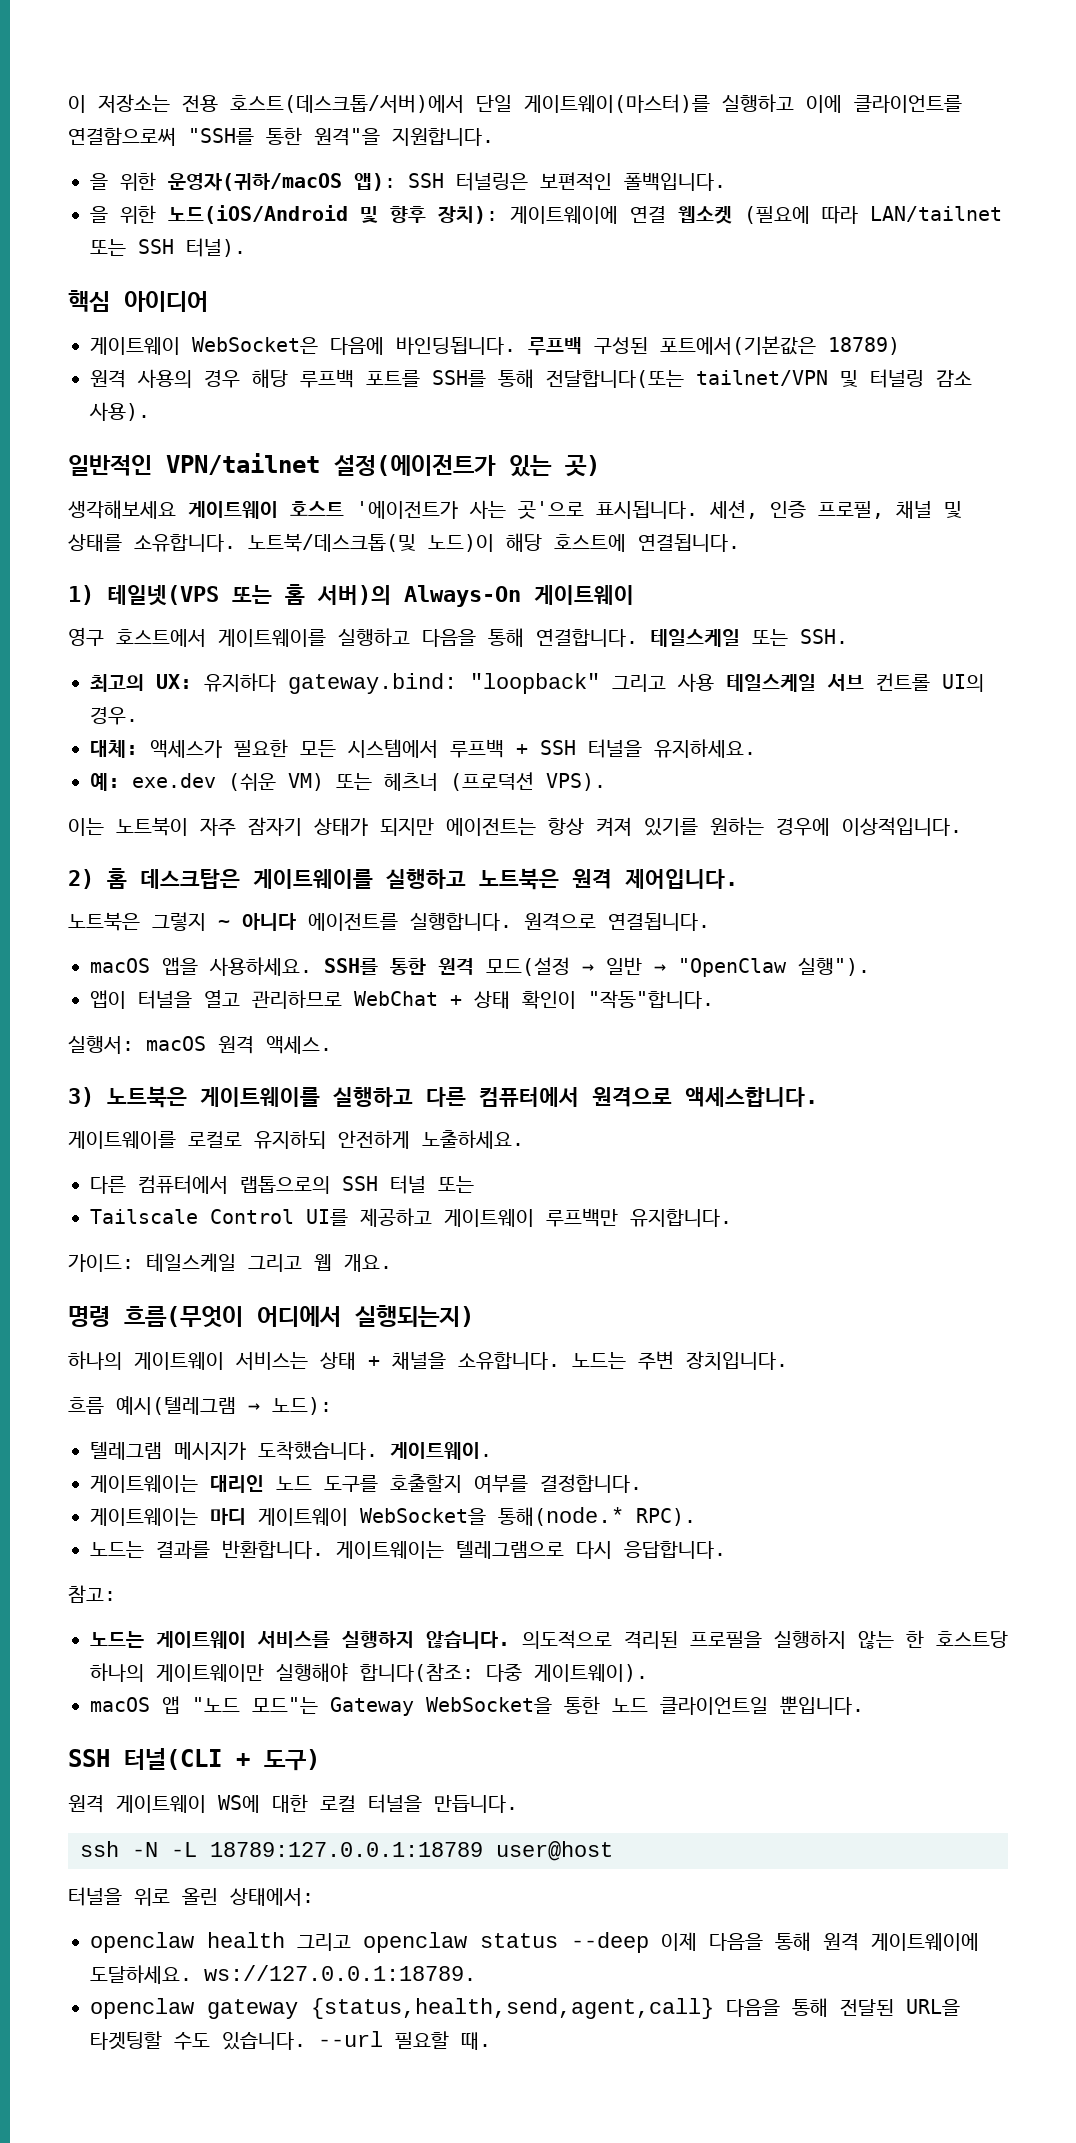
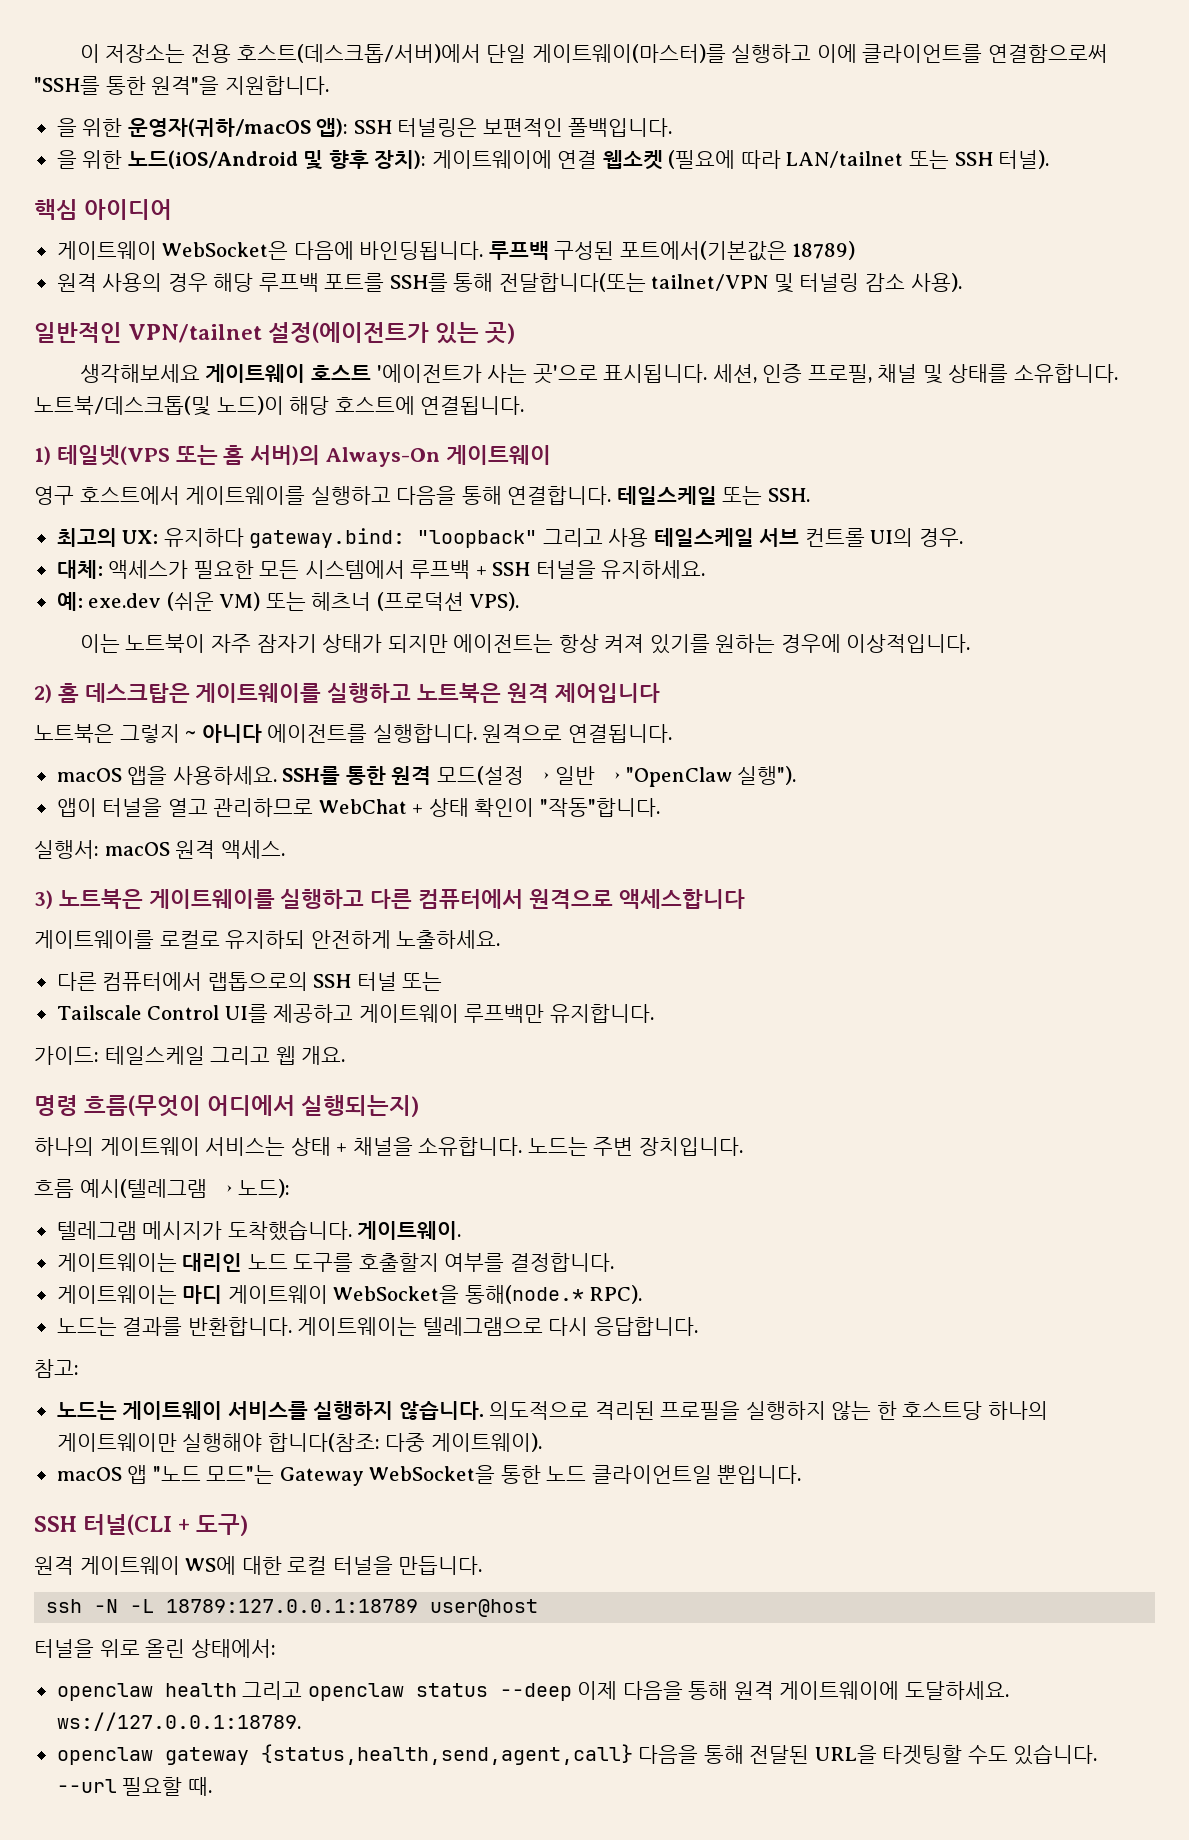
- 2) 홈 데스크탑은 게이트웨이를 실행하고 노트북은 원격 제어입니다.
+ 2) 홈 데스크탑은 게이트웨이를 실행하고 노트북은 원격 제어입니다
- 3) 노트북은 게이트웨이를 실행하고 다른 컴퓨터에서 원격으로 액세스합니다.
+ 3) 노트북은 게이트웨이를 실행하고 다른 컴퓨터에서 원격으로 액세스합니다

